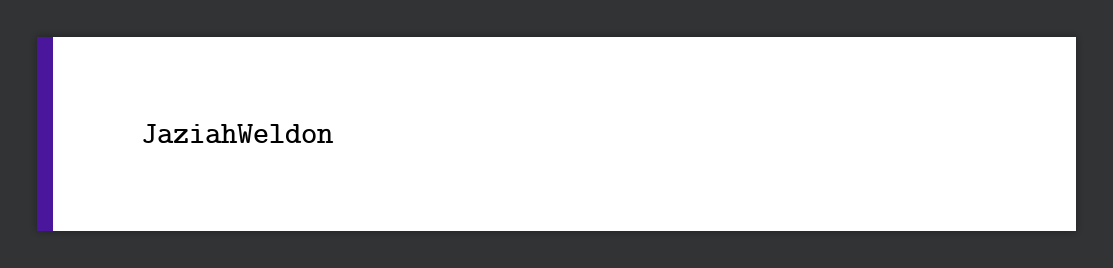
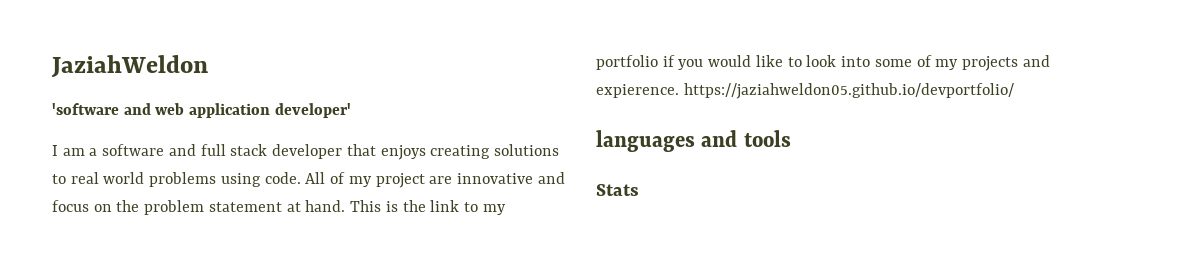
+ 'software and web application developer'
+ I am a software and full stack developer that enjoys creating solutions to real world problems using code. All of my project are innovative and focus on the problem statement at hand. This is the link to my portfolio if you would like to look into some of my projects and expierence. https://jaziahweldon05.github.io/devportfolio/
+ languages and tools
+ Stats

